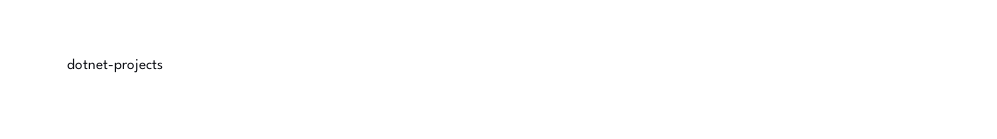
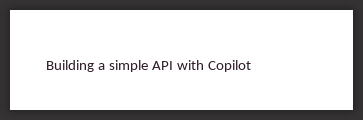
- dotnet-projects
+ Building a simple API with Copilot

